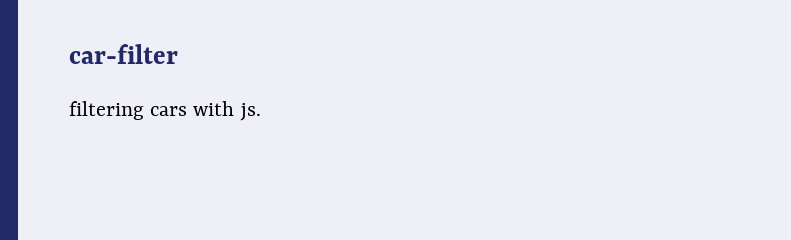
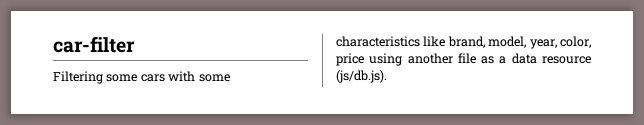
- filtering cars with js.
+ Filtering some cars with some characteristics like brand, model, year, color, price using another file as a data resource (js/db.js).

